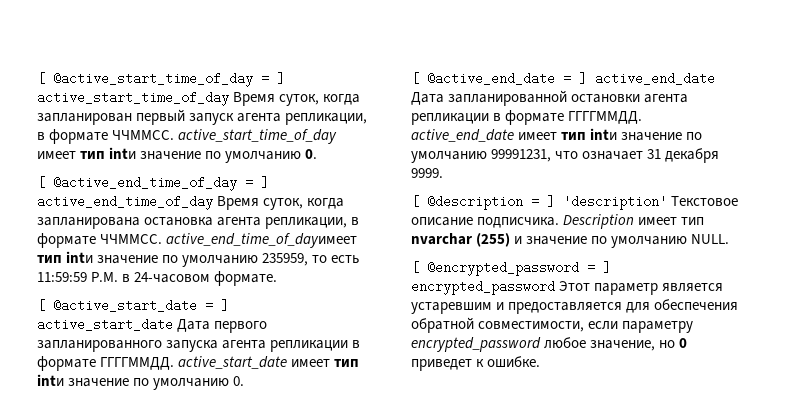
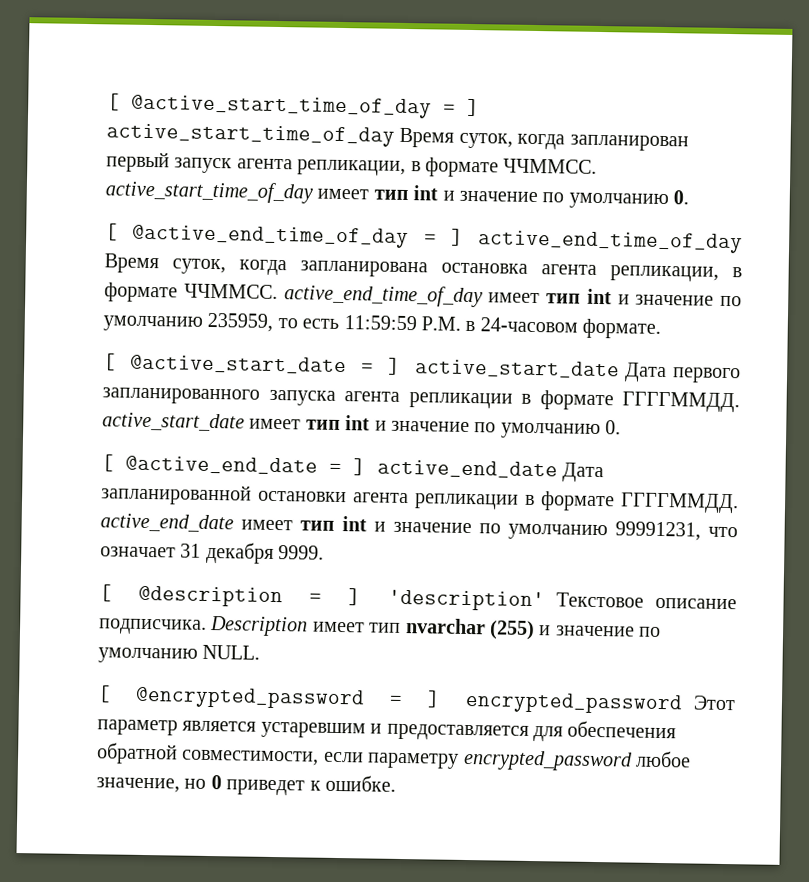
- [ @active_start_time_of_day = ] active_start_time_of_day Время суток, когда запланирован первый запуск агента репликации, в формате ЧЧММСС. active_start_time_of_day имеет тип intи значение по умолчанию 0.
+ [ @active_start_time_of_day = ] active_start_time_of_day Время суток, когда запланирован первый запуск агента репликации, в формате ЧЧММСС. active_start_time_of_day имеет тип int и значение по умолчанию 0.
- [ @active_end_time_of_day = ] active_end_time_of_day Время суток, когда запланирована остановка агента репликации, в формате ЧЧММСС. active_end_time_of_dayимеет тип intи значение по умолчанию 235959, то есть 11:59:59 P.M. в 24-часовом формате.
+ [ @active_end_time_of_day = ] active_end_time_of_day Время суток, когда запланирована остановка агента репликации, в формате ЧЧММСС. active_end_time_of_day имеет тип int и значение по умолчанию 235959, то есть 11:59:59 P.M. в 24-часовом формате.
- [ @active_start_date = ] active_start_date Дата первого запланированного запуска агента репликации в формате ГГГГММДД. active_start_date имеет тип intи значение по умолчанию 0.
+ [ @active_start_date = ] active_start_date Дата первого запланированного запуска агента репликации в формате ГГГГММДД. active_start_date имеет тип int и значение по умолчанию 0.
- [ @active_end_date = ] active_end_date Дата запланированной остановки агента репликации в формате ГГГГММДД. active_end_date имеет тип intи значение по умолчанию 99991231, что означает 31 декабря 9999.
+ [ @active_end_date = ] active_end_date Дата запланированной остановки агента репликации в формате ГГГГММДД. active_end_date имеет тип int и значение по умолчанию 99991231, что означает 31 декабря 9999.

